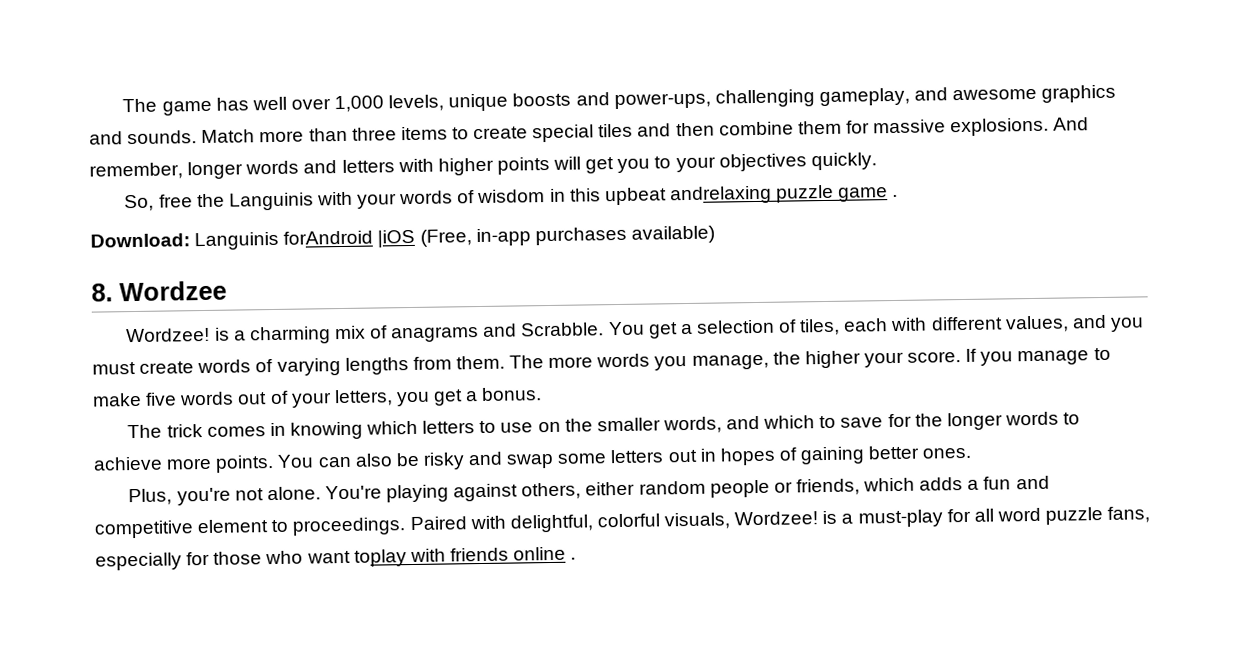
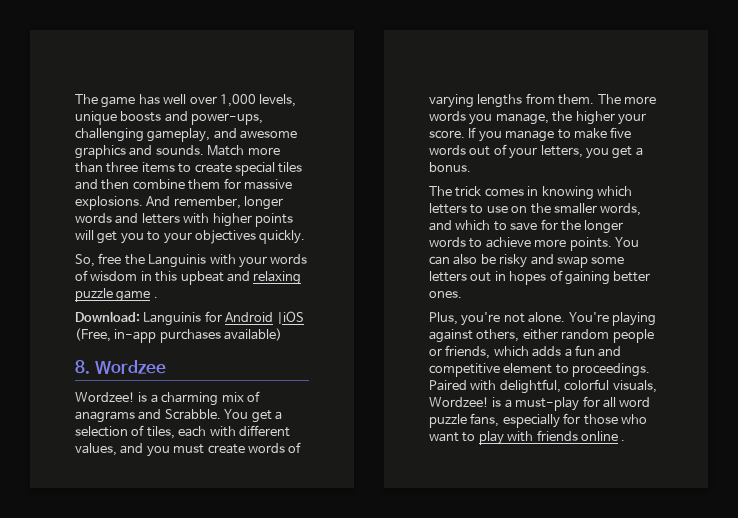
- So, free the Languinis with your words of wisdom in this upbeat andrelaxing puzzle game .
+ So, free the Languinis with your words of wisdom in this upbeat and relaxing puzzle game .
- Download: Languinis forAndroid |iOS (Free, in-app purchases available)
+ Download: Languinis for Android |iOS (Free, in-app purchases available)
- Paired with delightful, colorful visuals, Wordzee! is a must-play for all word puzzle fans, especially for those who want toplay with friends online .
+ Paired with delightful, colorful visuals, Wordzee! is a must-play for all word puzzle fans, especially for those who want to play with friends online .

